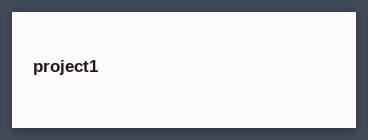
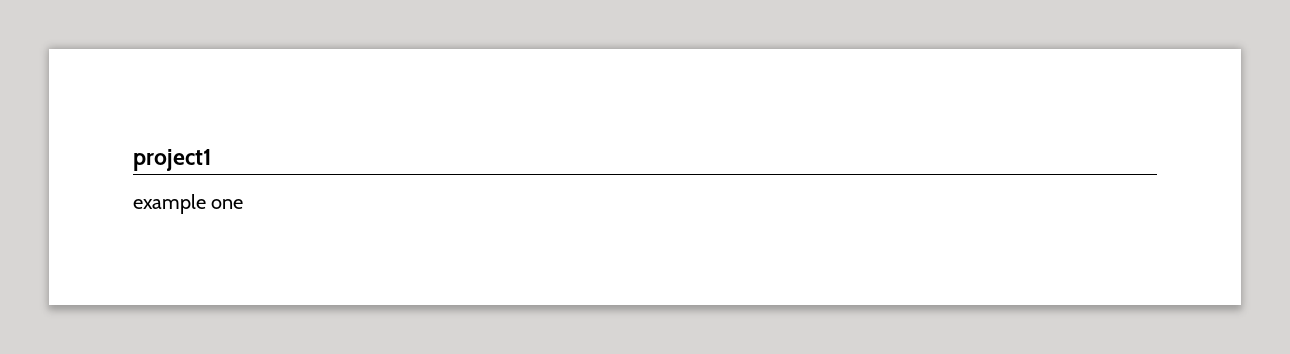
+ example one

